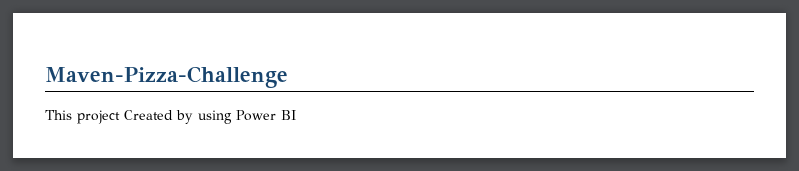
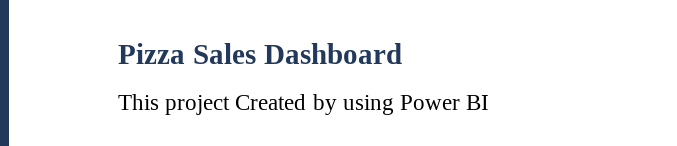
- Maven-Pizza-Challenge
+ Pizza Sales Dashboard

